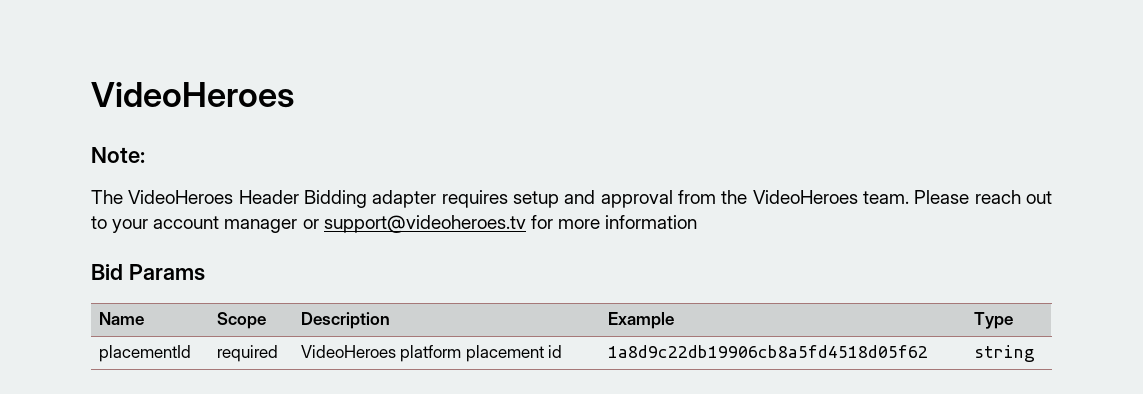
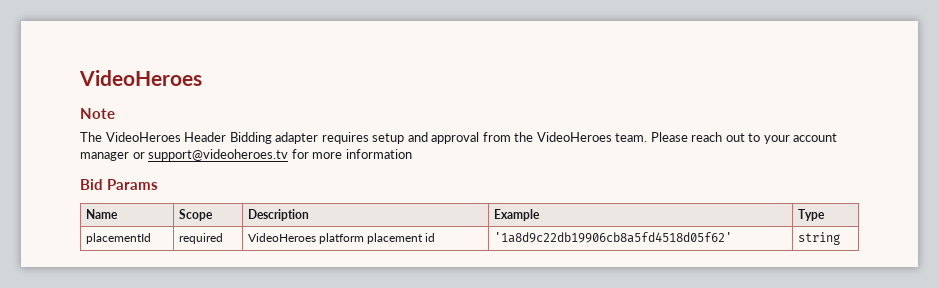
- Note:
+ Note
- placementId | required | VideoHeroes platform placement id | 1a8d9c22db19906cb8a5fd4518d05f62 | string
+ placementId | required | VideoHeroes platform placement id | '1a8d9c22db19906cb8a5fd4518d05f62' | string

